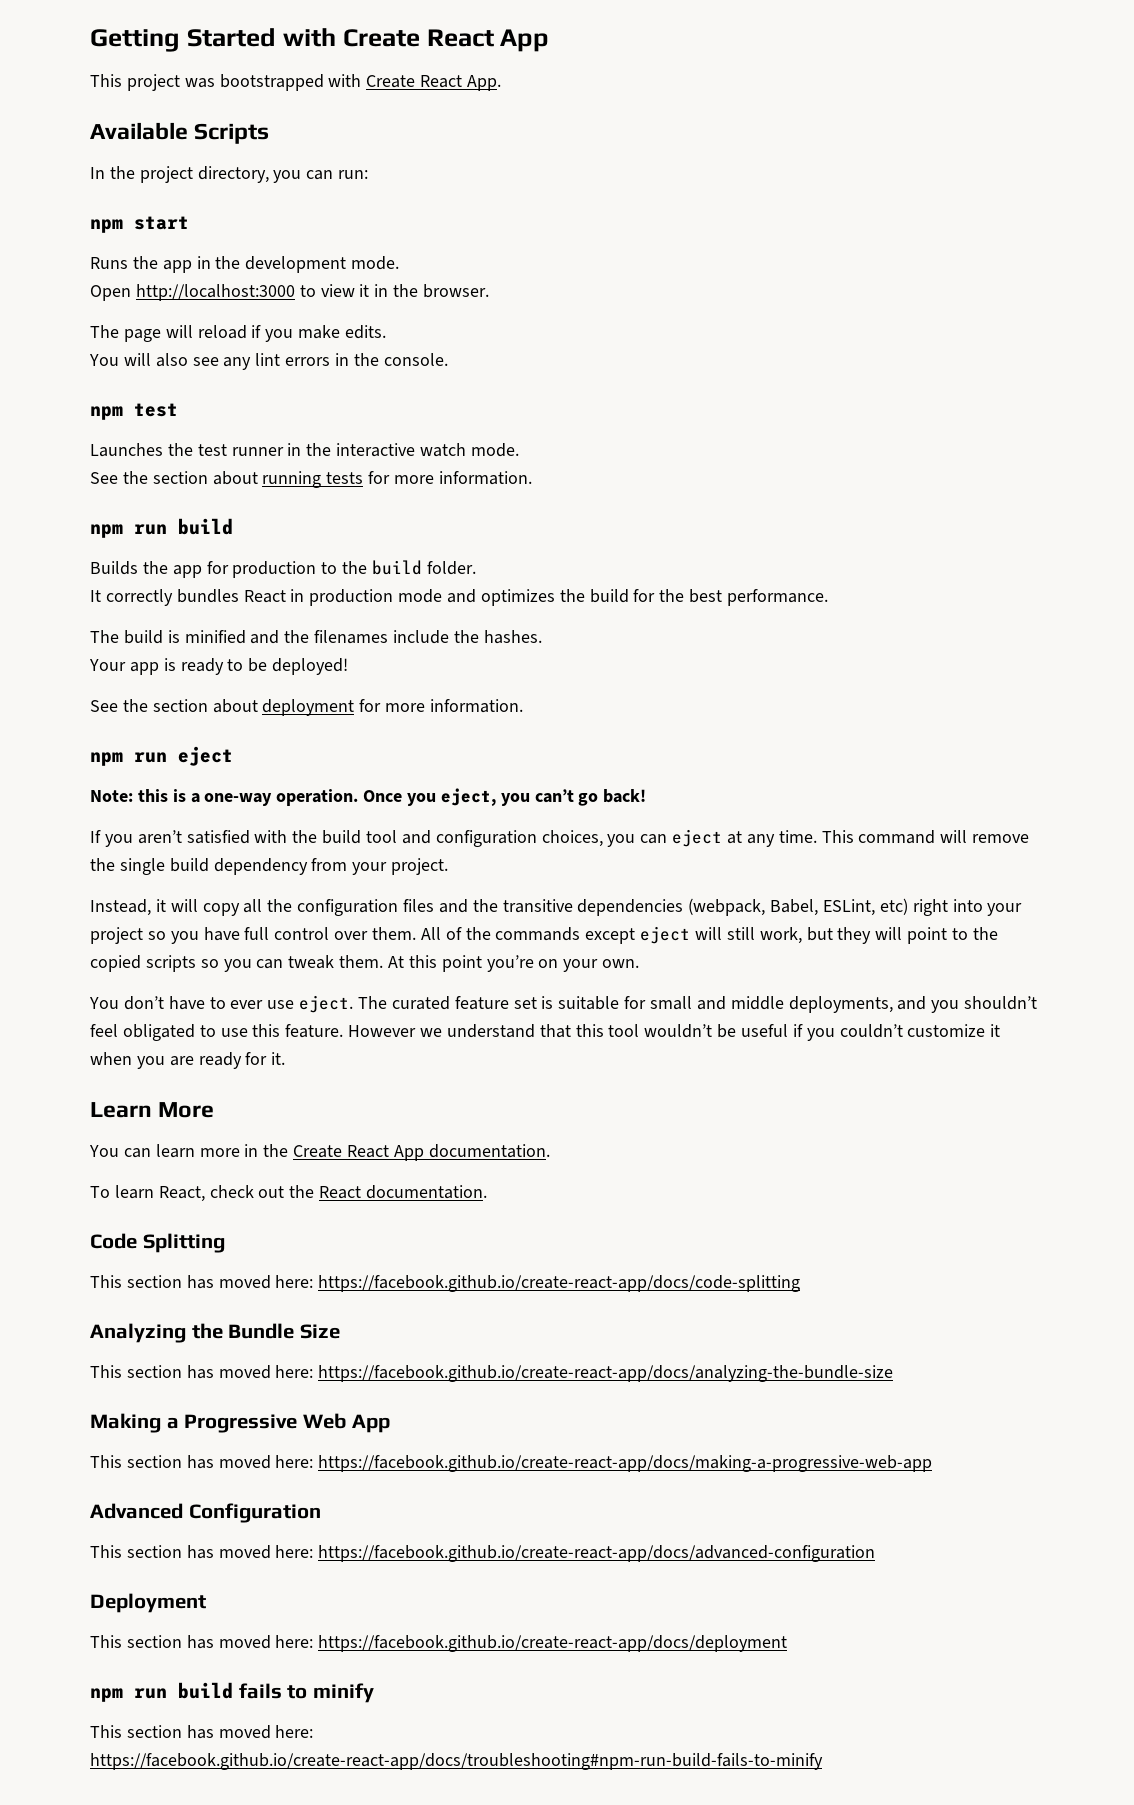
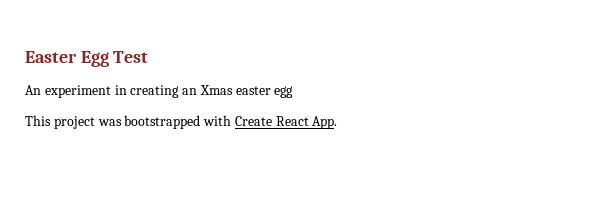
- Getting Started with Create React App
+ Easter Egg Test
+ An experiment in creating an Xmas easter egg
- Available Scripts
- In the project directory, you can run:
- npm start
- Runs the app in the development mode.
- Open http://localhost:3000 to view it in the browser.
- The page will reload if you make edits.
- You will also see any lint errors in the console.
- npm test
- Launches the test runner in the interactive watch mode.
- See the section about running tests for more information.
- npm run build
- Builds the app for production to the build folder.
- It correctly bundles React in production mode and optimizes the build for the best performance.
- The build is minified and the filenames include the hashes.
- Your app is ready to be deployed!
- See the section about deployment for more information.
- npm run eject
- Note: this is a one-way operation. Once you eject, you can’t go back!
- If you aren’t satisfied with the build tool and configuration choices, you can eject at any time. This command will remove the single build dependency from your project.
- Instead, it will copy all the configuration files and the transitive dependencies (webpack, Babel, ESLint, etc) right into your project so you have full control over them. All of the commands except eject will still work, but they will point to the copied scripts so you can tweak them. At this point you’re on your own.
- You don’t have to ever use eject. The curated feature set is suitable for small and middle deployments, and you shouldn’t feel obligated to use this feature. However we understand that this tool wouldn’t be useful if you couldn’t customize it when you are ready for it.
- Learn More
- You can learn more in the Create React App documentation.
- To learn React, check out the React documentation.
- Code Splitting
- This section has moved here: https://facebook.github.io/create-react-app/docs/code-splitting
- Analyzing the Bundle Size
- This section has moved here: https://facebook.github.io/create-react-app/docs/analyzing-the-bundle-size
- Making a Progressive Web App
- This section has moved here: https://facebook.github.io/create-react-app/docs/making-a-progressive-web-app
- Advanced Configuration
- This section has moved here: https://facebook.github.io/create-react-app/docs/advanced-configuration
- Deployment
- This section has moved here: https://facebook.github.io/create-react-app/docs/deployment
- npm run build fails to minify
- This section has moved here: https://facebook.github.io/create-react-app/docs/troubleshooting#npm-run-build-fails-to-minify

